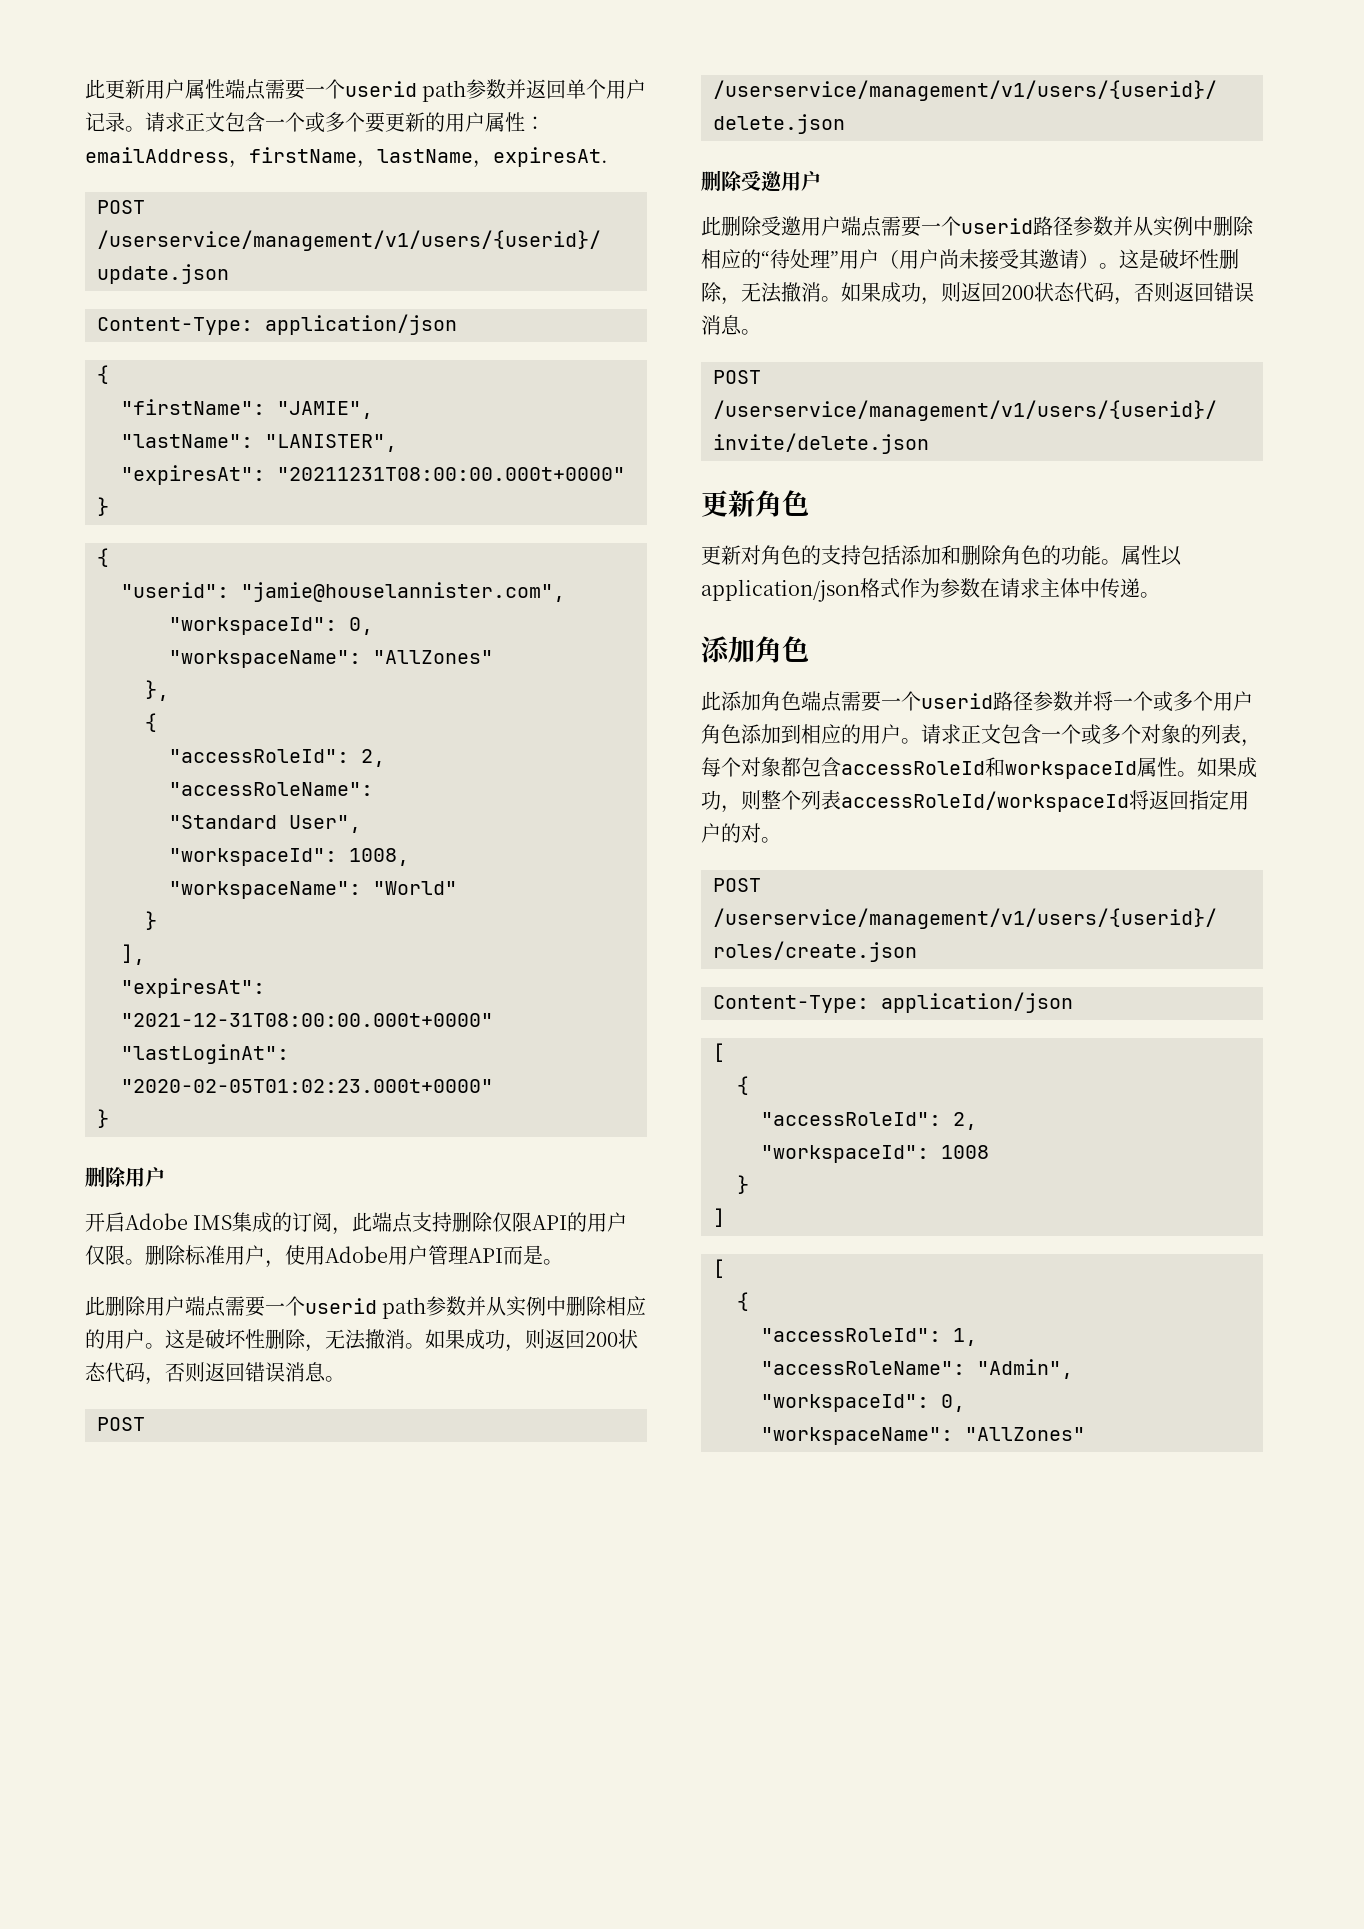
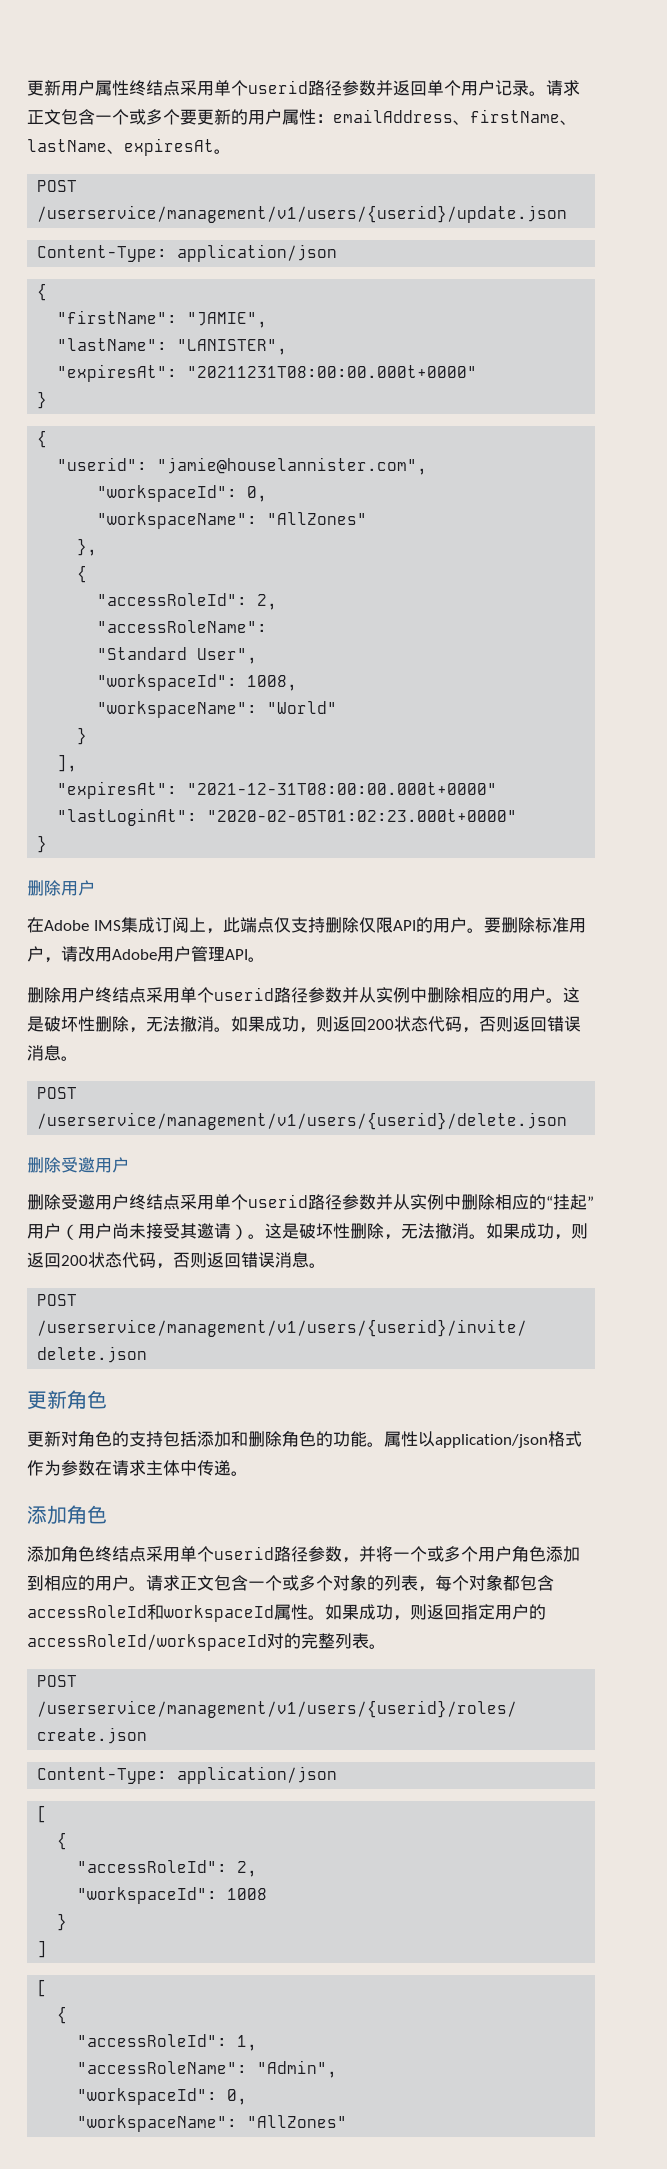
- 此更新用户属性端点需要一个userid path参数并返回单个用户记录。
+ 更新用户属性终结点采用单个userid路径参数并返回单个用户记录。
- 请求正文包含一个或多个要更新的用户属性：emailAddress，firstName，lastName，expiresAt.
+ 请求正文包含一个或多个要更新的用户属性：emailAddress、firstName、lastName、expiresAt。
- 开启Adobe IMS集成的订阅，此端点支持删除仅限API的用户仅限。删除标准用户，使用Adobe用户管理API而是。
- 此删除用户端点需要一个userid path参数并从实例中删除相应的用户。
+ 在Adobe IMS集成订阅上，此端点仅支持删除仅限API的用户。要删除标准用户，请改用Adobe用户管理API。
+ 删除用户终结点采用单个userid路径参数并从实例中删除相应的用户。
- 此删除受邀用户端点需要一个userid路径参数并从实例中删除相应的“待处理”用户（用户尚未接受其邀请）。
+ 删除受邀用户终结点采用单个userid路径参数并从实例中删除相应的“挂起”用户（用户尚未接受其邀请）。
- 此添加角色端点需要一个userid路径参数并将一个或多个用户角色添加到相应的用户。
+ 添加角色终结点采用单个userid路径参数，并将一个或多个用户角色添加到相应的用户。
- 如果成功，则整个列表accessRoleId/workspaceId将返回指定用户的对。
+ 如果成功，则返回指定用户的accessRoleId/workspaceId对的完整列表。

